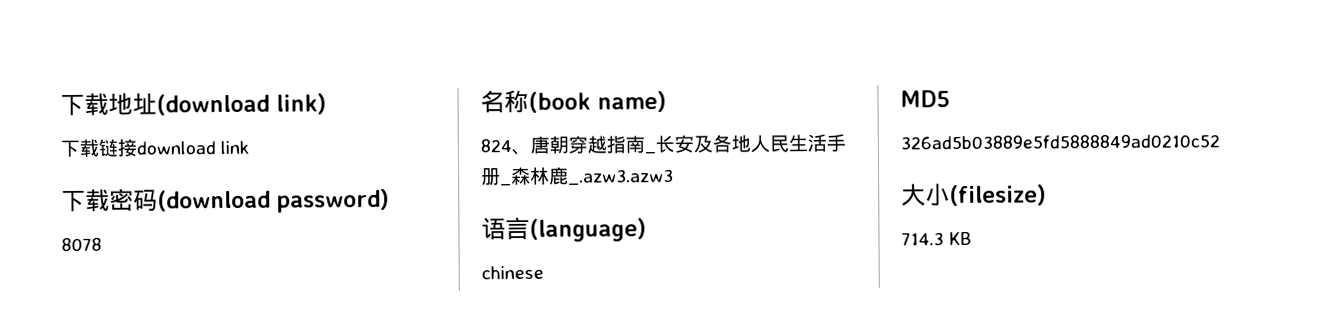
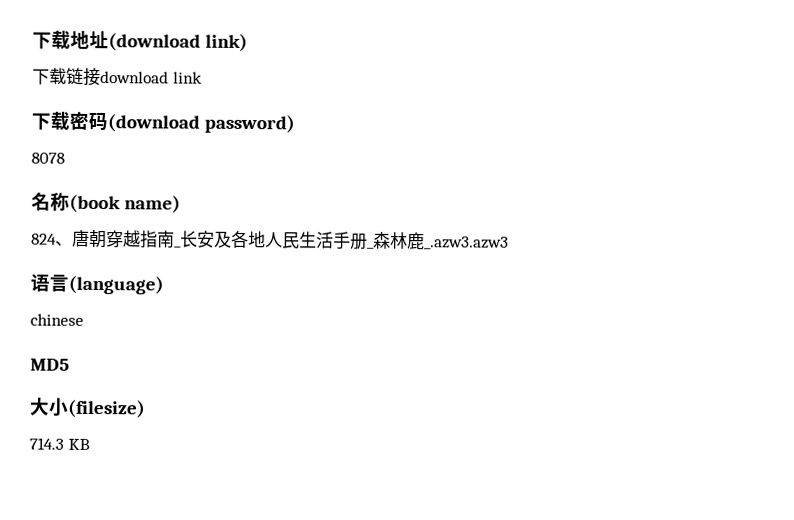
- 326ad5b03889e5fd5888849ad0210c52

